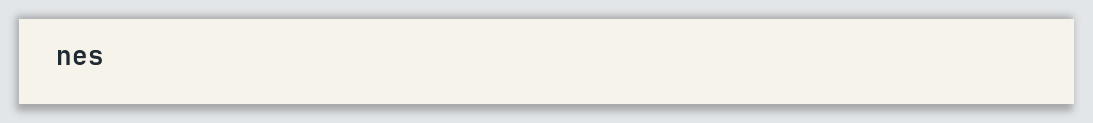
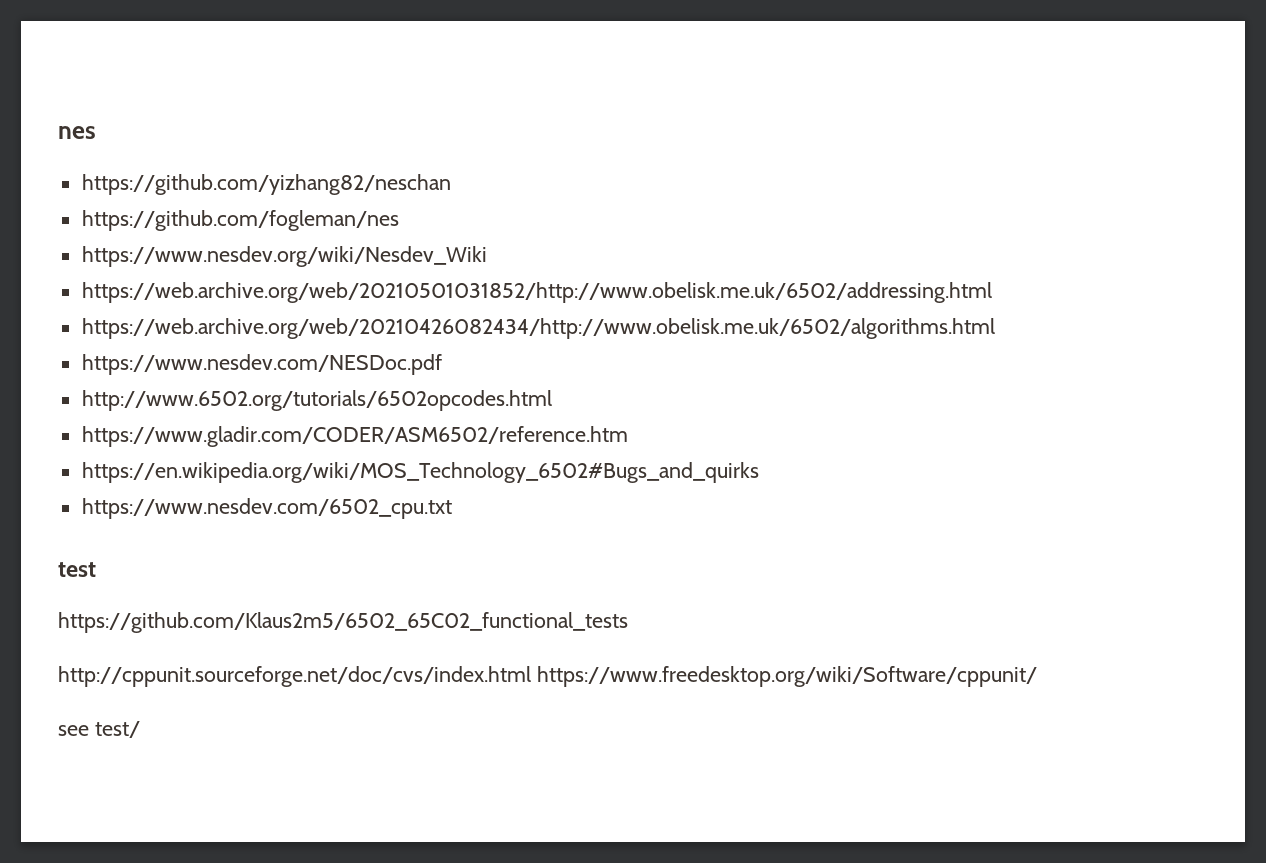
+ https://github.com/yizhang82/neschan
+ https://github.com/fogleman/nes
+ https://www.nesdev.org/wiki/Nesdev_Wiki
+ https://web.archive.org/web/20210501031852/http://www.obelisk.me.uk/6502/addressing.html
+ https://web.archive.org/web/20210426082434/http://www.obelisk.me.uk/6502/algorithms.html
+ https://www.nesdev.com/NESDoc.pdf
+ http://www.6502.org/tutorials/6502opcodes.html
+ https://www.gladir.com/CODER/ASM6502/reference.htm
+ https://en.wikipedia.org/wiki/MOS_Technology_6502#Bugs_and_quirks
+ https://www.nesdev.com/6502_cpu.txt
+ test
+ https://github.com/Klaus2m5/6502_65C02_functional_tests
+ http://cppunit.sourceforge.net/doc/cvs/index.html https://www.freedesktop.org/wiki/Software/cppunit/
+ see test/

